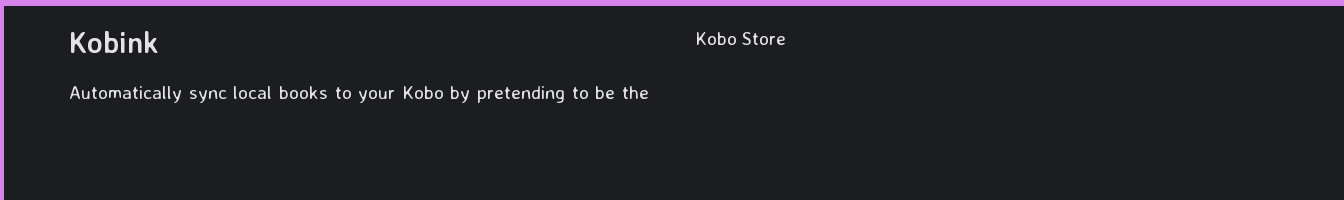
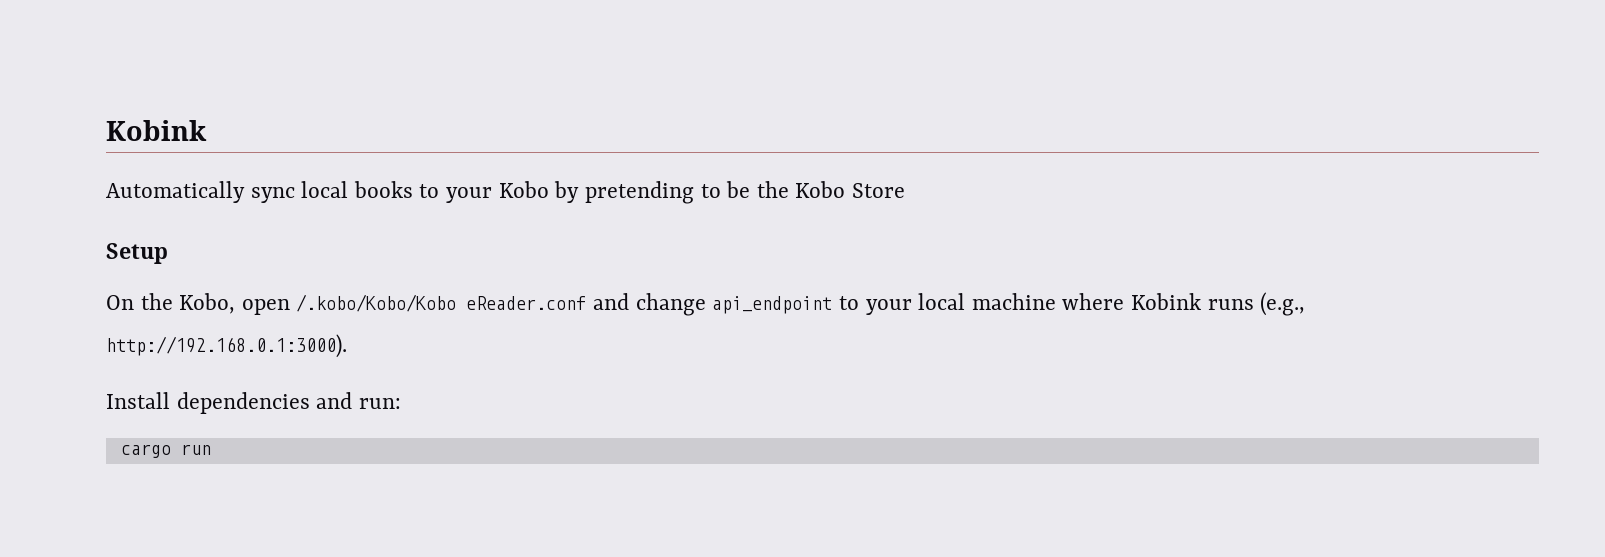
+ Setup
+ On the Kobo, open /.kobo/Kobo/Kobo eReader.conf and change api_endpoint to your local machine where Kobink runs (e.g., http://192.168.0.1:3000).
+ Install dependencies and run:
+ cargo run

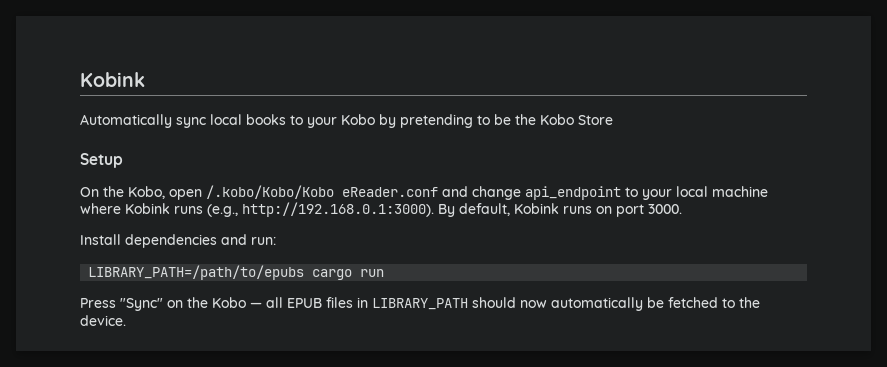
- On the Kobo, open /.kobo/Kobo/Kobo eReader.conf and change api_endpoint to your local machine where Kobink runs (e.g., http://192.168.0.1:3000).
+ On the Kobo, open /.kobo/Kobo/Kobo eReader.conf and change api_endpoint to your local machine where Kobink runs (e.g., http://192.168.0.1:3000). By default, Kobink runs on port 3000.
- cargo run
+ LIBRARY_PATH=/path/to/epubs cargo run
+ Press "Sync" on the Kobo — all EPUB files in LIBRARY_PATH should now automatically be fetched to the device.

